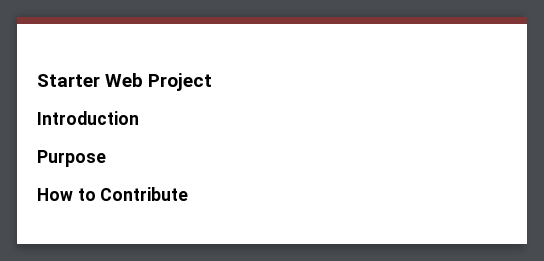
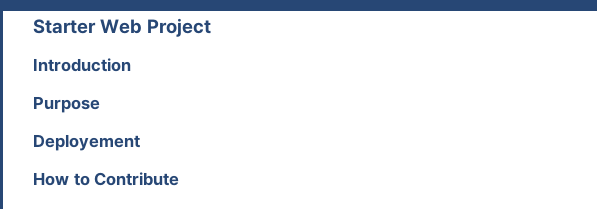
+ Deployement

